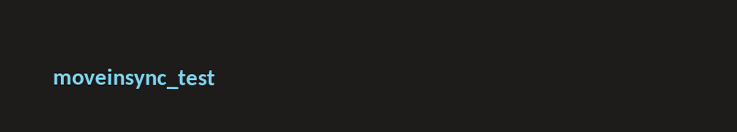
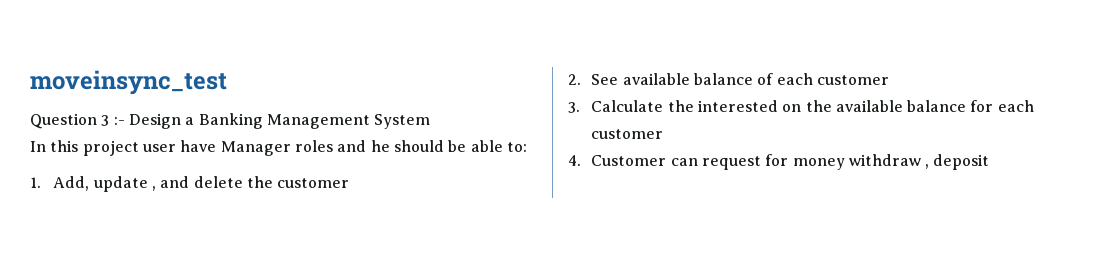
+ Question 3 :- Design a Banking Management System
+ In this project user have Manager roles and he should be able to:
+ 1. Add, update , and delete the customer
+ 2. See available balance of each customer
+ 3. Calculate the interested on the available balance for each customer
+ 4. Customer can request for money withdraw , deposit

